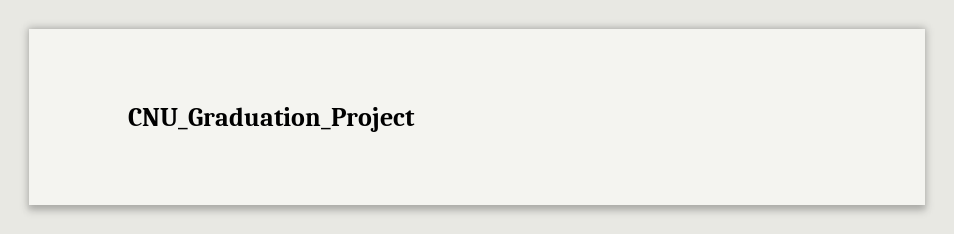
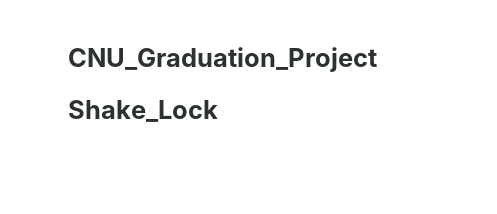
+ Shake_Lock

